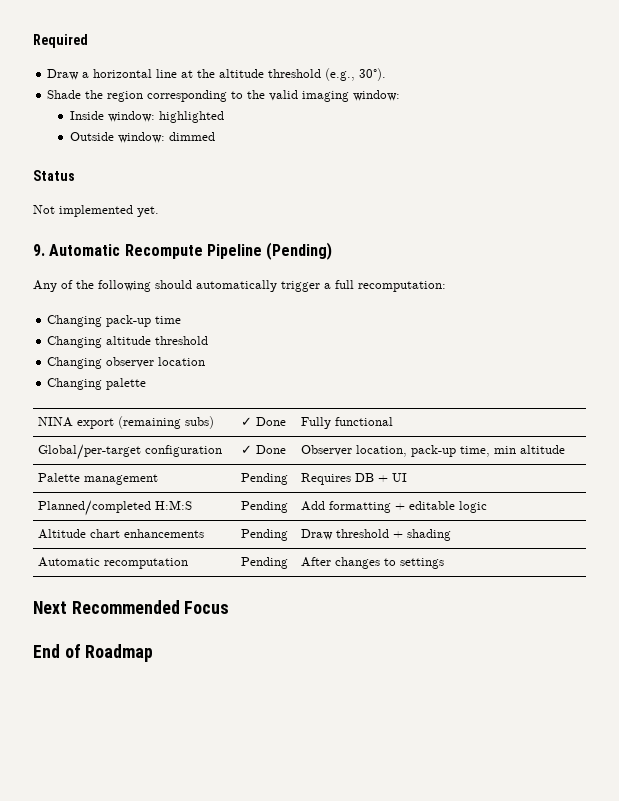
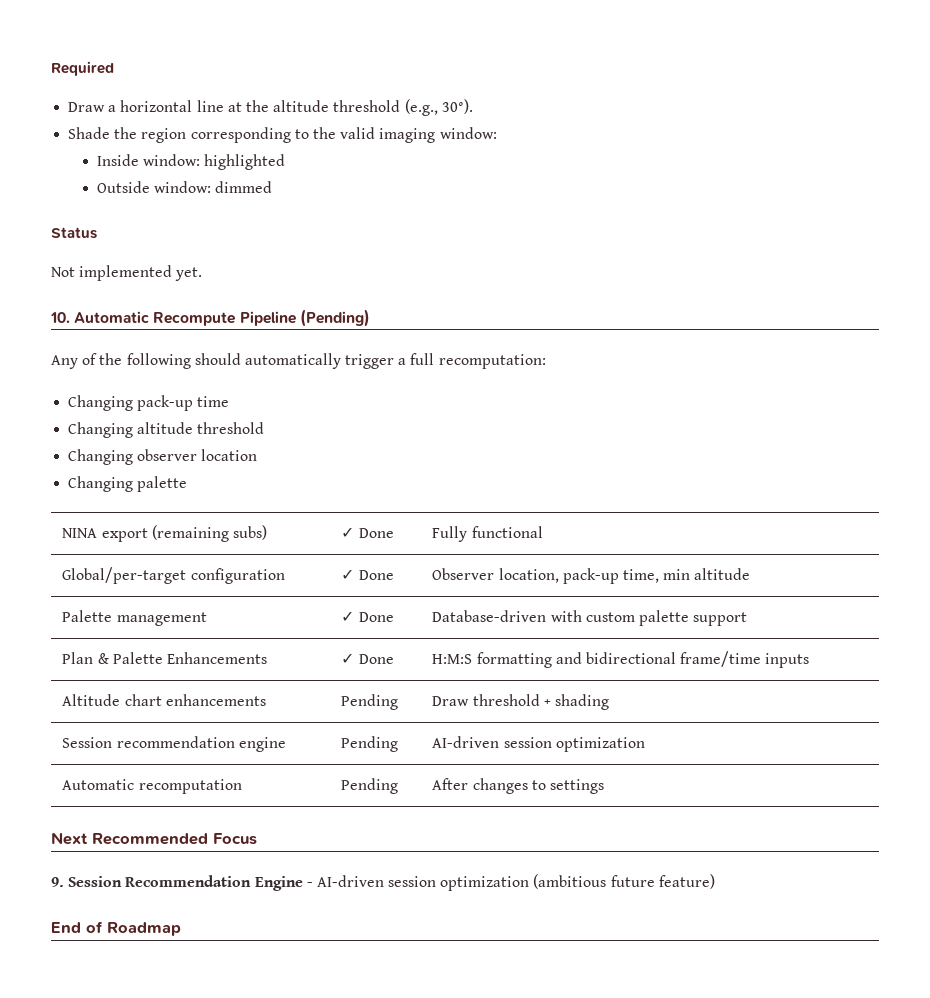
- 9. Automatic Recompute Pipeline (Pending)
+ 10. Automatic Recompute Pipeline (Pending)
- Palette management | Pending | Requires DB + UI
- Planned/completed H:M:S | Pending | Add formatting + editable logic
+ Palette management | ✓ Done | Database-driven with custom palette support
+ Plan & Palette Enhancements | ✓ Done | H:M:S formatting and bidirectional frame/time inputs
+ Session recommendation engine | Pending | AI-driven session optimization
+ 9. Session Recommendation Engine - AI-driven session optimization (ambitious future feature)

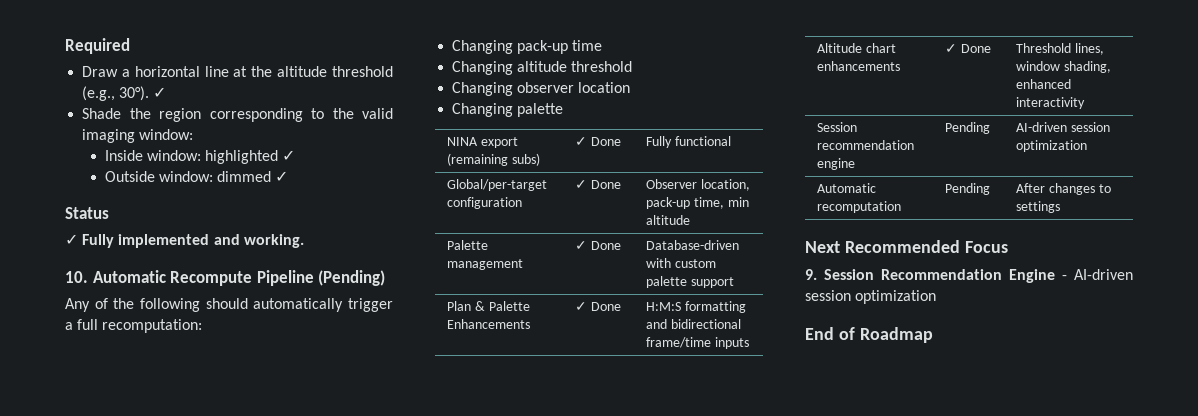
- Draw a horizontal line at the altitude threshold (e.g., 30°).
+ Draw a horizontal line at the altitude threshold (e.g., 30°). ✓
- Inside window: highlighted
+ Inside window: highlighted ✓
- Outside window: dimmed
+ Outside window: dimmed ✓
- Not implemented yet.
+ ✓ Fully implemented and working.
- Altitude chart enhancements | Pending | Draw threshold + shading
+ Altitude chart enhancements | ✓ Done | Threshold lines, window shading, enhanced interactivity
- 9. Session Recommendation Engine - AI-driven session optimization (ambitious future feature)
+ 9. Session Recommendation Engine - AI-driven session optimization

